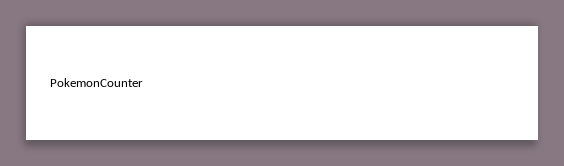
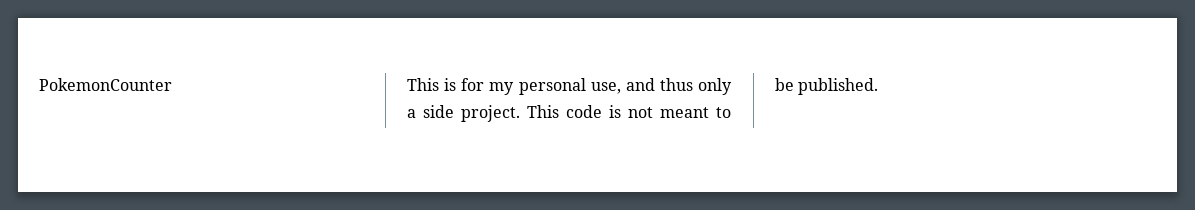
+ This is for my personal use, and thus only a side project. This code is not meant to be published.

